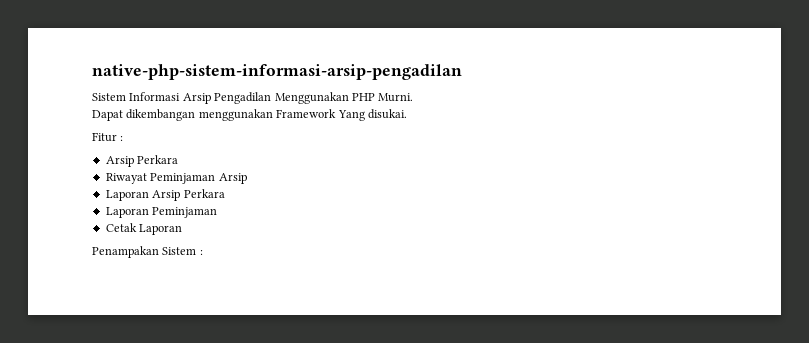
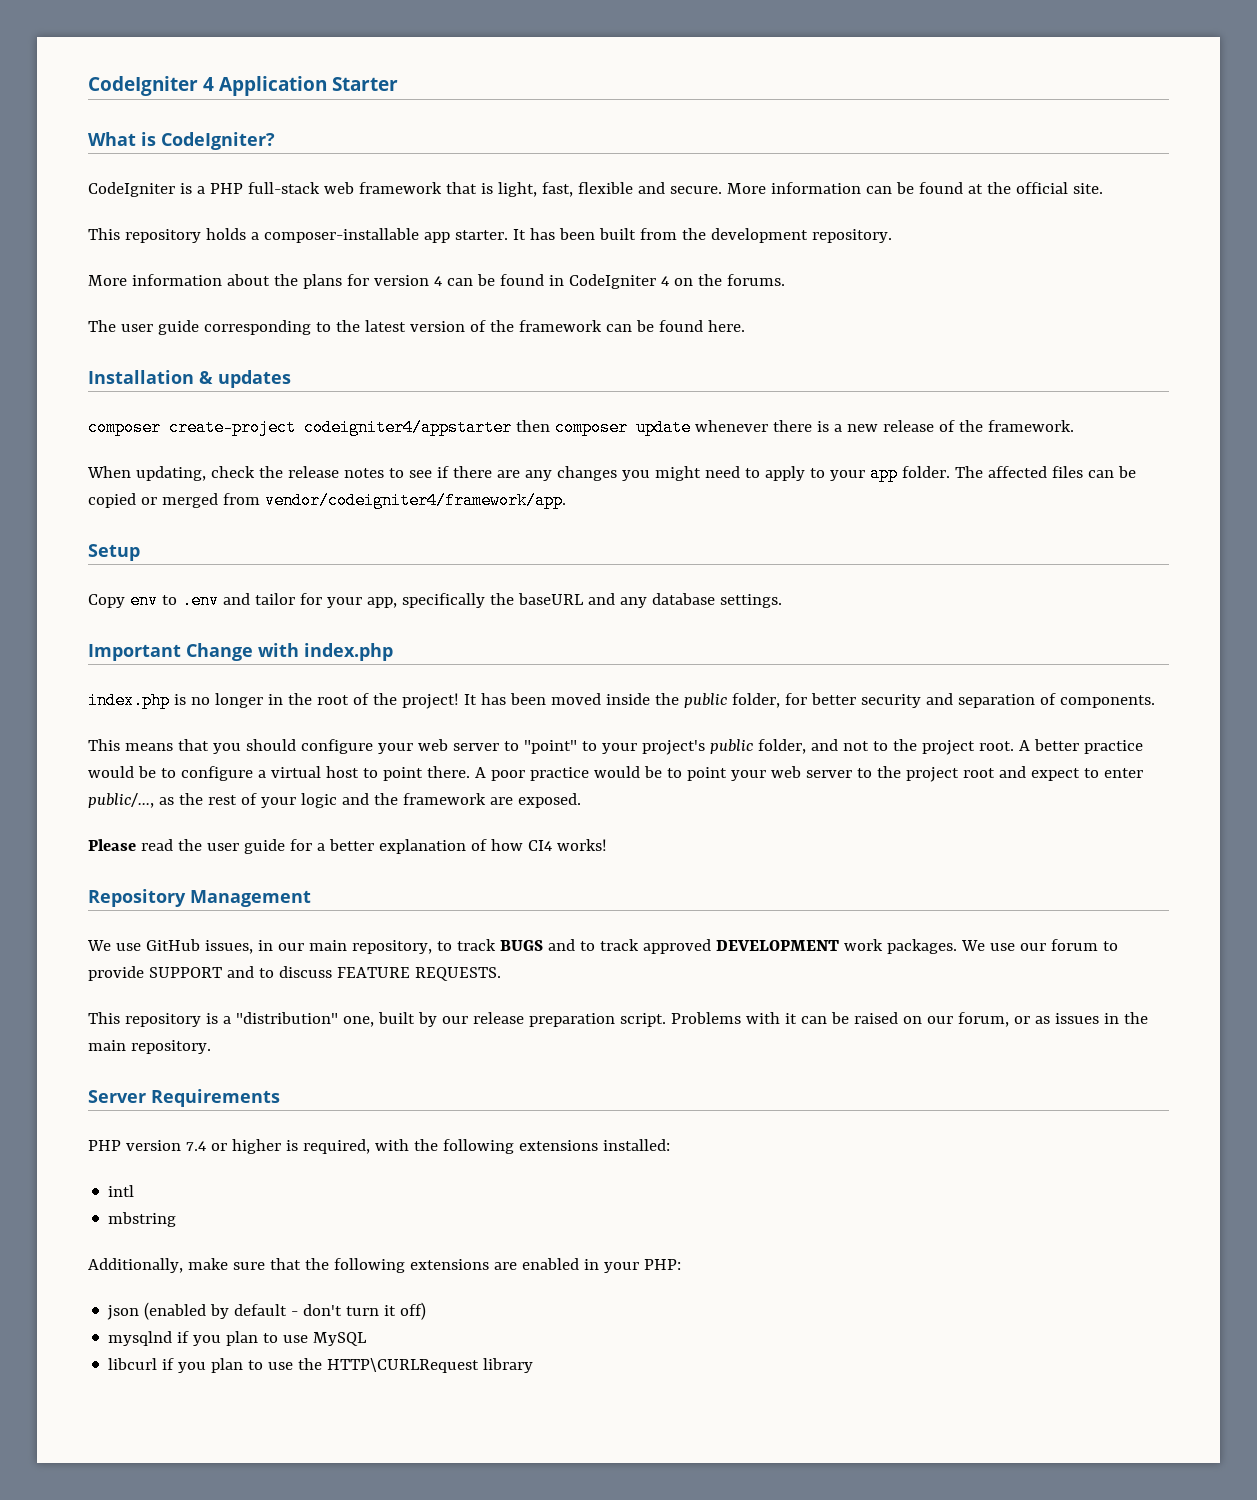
- native-php-sistem-informasi-arsip-pengadilan
- Sistem Informasi Arsip Pengadilan Menggunakan PHP Murni.
- Dapat dikembangan menggunakan Framework Yang disukai.
- Fitur :
- Arsip Perkara
- Riwayat Peminjaman Arsip
- Laporan Arsip Perkara
- Laporan Peminjaman
- Cetak Laporan
- Penampakan Sistem :
+ CodeIgniter 4 Application Starter
+ What is CodeIgniter?
+ CodeIgniter is a PHP full-stack web framework that is light, fast, flexible and secure. More information can be found at the official site.
+ This repository holds a composer-installable app starter. It has been built from the development repository.
+ More information about the plans for version 4 can be found in CodeIgniter 4 on the forums.
+ The user guide corresponding to the latest version of the framework can be found here.
+ Installation & updates
+ composer create-project codeigniter4/appstarter then composer update whenever there is a new release of the framework.
+ When updating, check the release notes to see if there are any changes you might need to apply to your app folder. The affected files can be copied or merged from vendor/codeigniter4/framework/app.
+ Setup
+ Copy env to .env and tailor for your app, specifically the baseURL and any database settings.
+ Important Change with index.php
+ index.php is no longer in the root of the project! It has been moved inside the public folder, for better security and separation of components.
+ This means that you should configure your web server to "point" to your project's public folder, and not to the project root. A better practice would be to configure a virtual host to point there. A poor practice would be to point your web server to the project root and expect to enter public/..., as the rest of your logic and the framework are exposed.
+ Please read the user guide for a better explanation of how CI4 works!
+ Repository Management
+ We use GitHub issues, in our main repository, to track BUGS and to track approved DEVELOPMENT work packages. We use our forum to provide SUPPORT and to discuss FEATURE REQUESTS.
+ This repository is a "distribution" one, built by our release preparation script. Problems with it can be raised on our forum, or as issues in the main repository.
+ Server Requirements
+ PHP version 7.4 or higher is required, with the following extensions installed:
+ intl
+ mbstring
+ Additionally, make sure that the following extensions are enabled in your PHP:
+ json (enabled by default - don't turn it off)
+ mysqlnd if you plan to use MySQL
+ libcurl if you plan to use the HTTP\CURLRequest library

